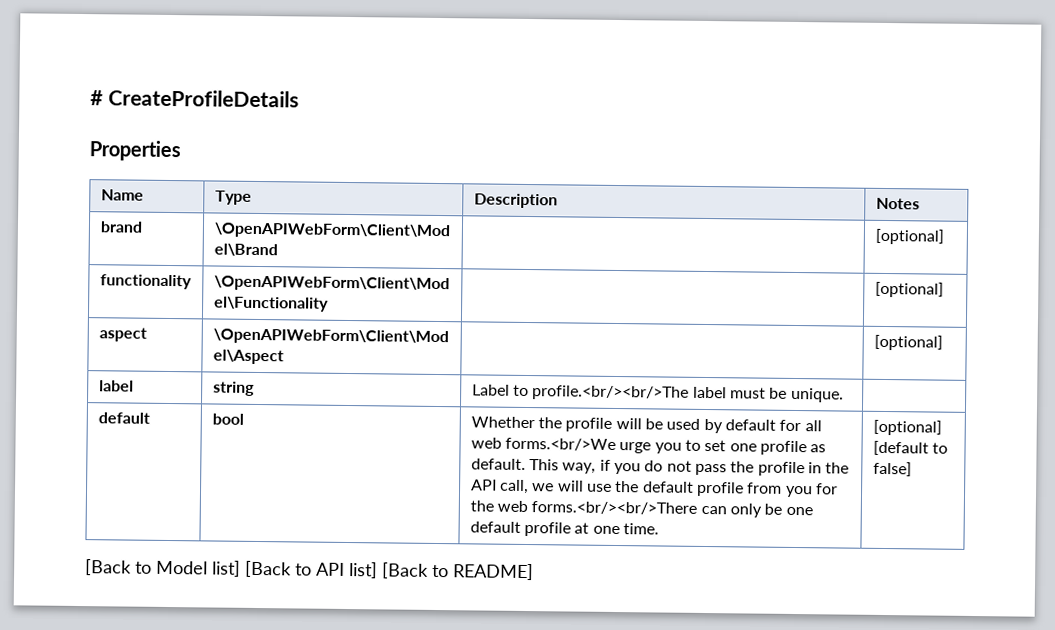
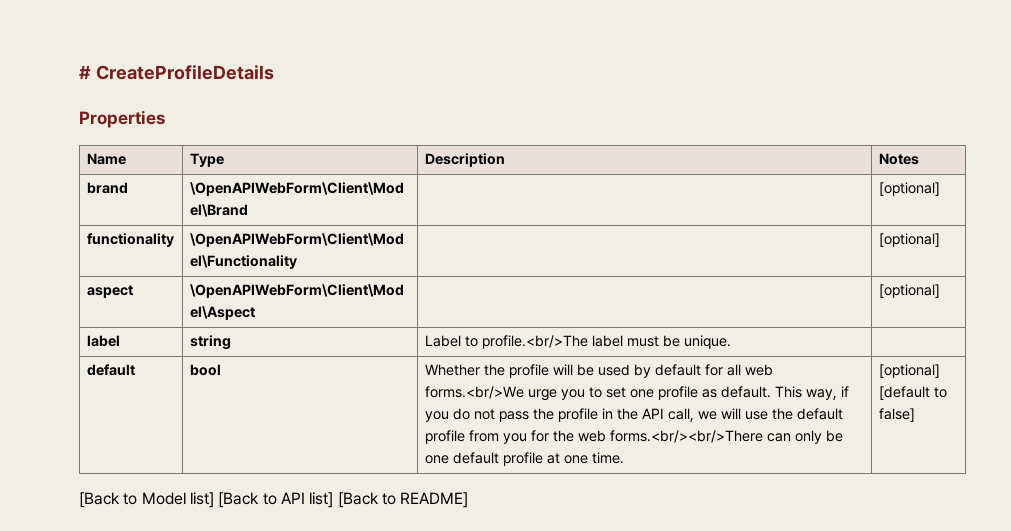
- label | string | Label to profile.<br/><br/>The label must be unique. |
+ label | string | Label to profile.<br/>The label must be unique. |

